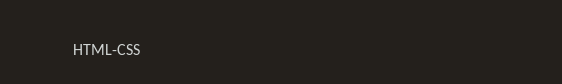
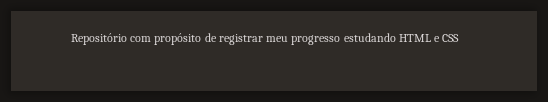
- HTML-CSS
+ Repositório com propósito de registrar meu progresso estudando HTML e CSS

